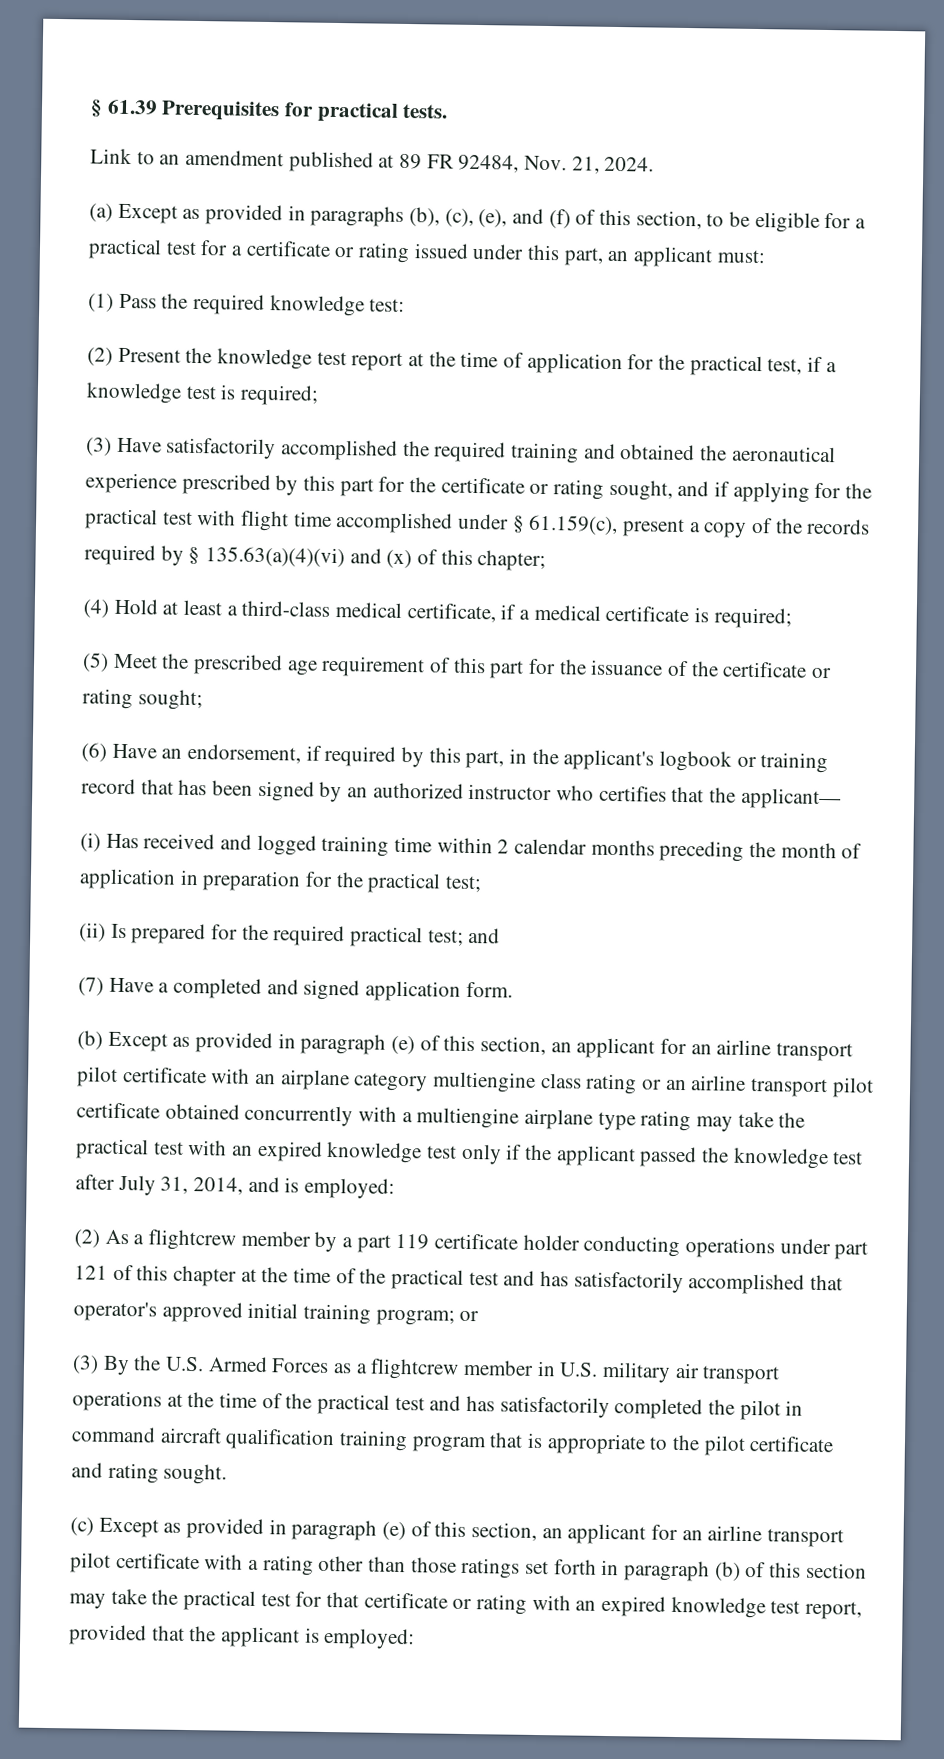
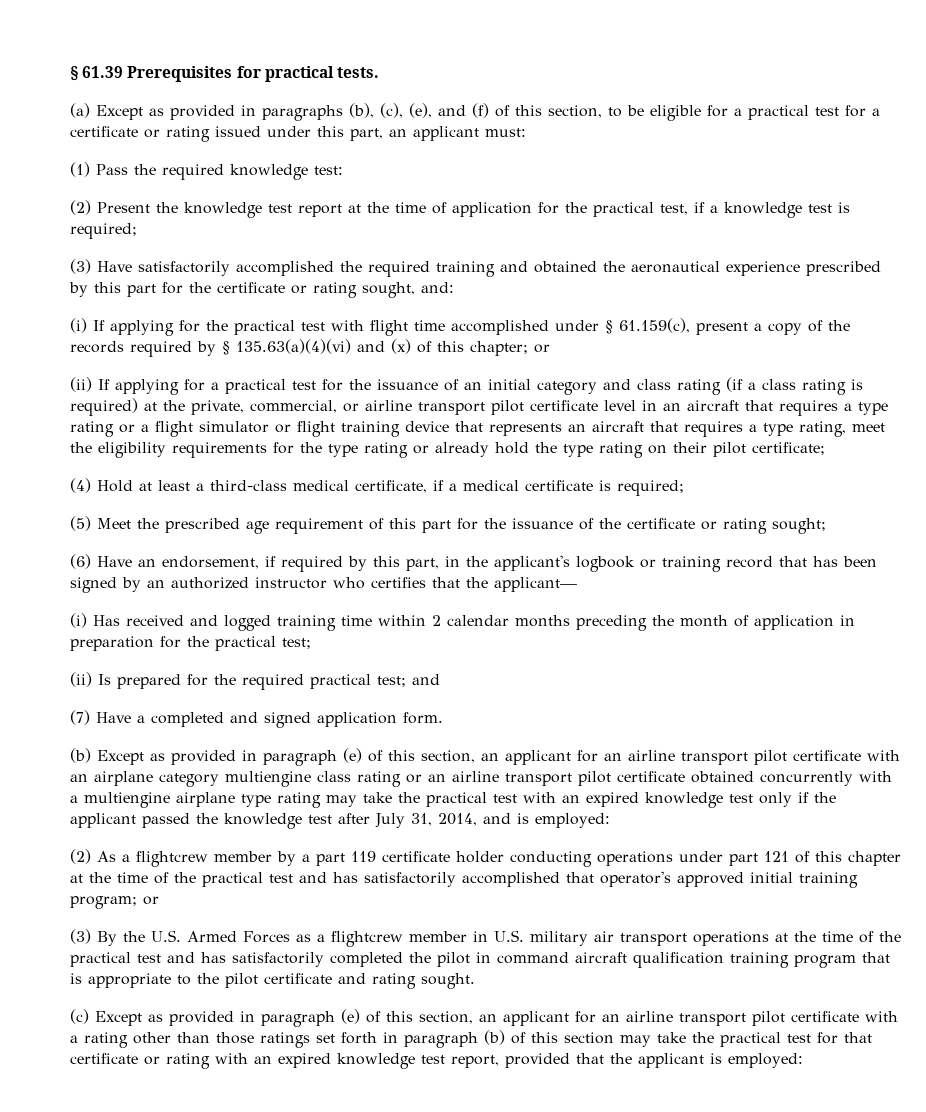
- Link to an amendment published at 89 FR 92484, Nov. 21, 2024.
- (3) Have satisfactorily accomplished the required training and obtained the aeronautical experience prescribed by this part for the certificate or rating sought, and if applying for the practical test with flight time accomplished under § 61.159(c), present a copy of the records required by § 135.63(a)(4)(vi) and (x) of this chapter;
+ (3) Have satisfactorily accomplished the required training and obtained the aeronautical experience prescribed by this part for the certificate or rating sought, and:
+ (i) If applying for the practical test with flight time accomplished under § 61.159(c), present a copy of the records required by § 135.63(a)(4)(vi) and (x) of this chapter; or
+ (ii) If applying for a practical test for the issuance of an initial category and class rating (if a class rating is required) at the private, commercial, or airline transport pilot certificate level in an aircraft that requires a type rating or a flight simulator or flight training device that represents an aircraft that requires a type rating, meet the eligibility requirements for the type rating or already hold the type rating on their pilot certificate;

